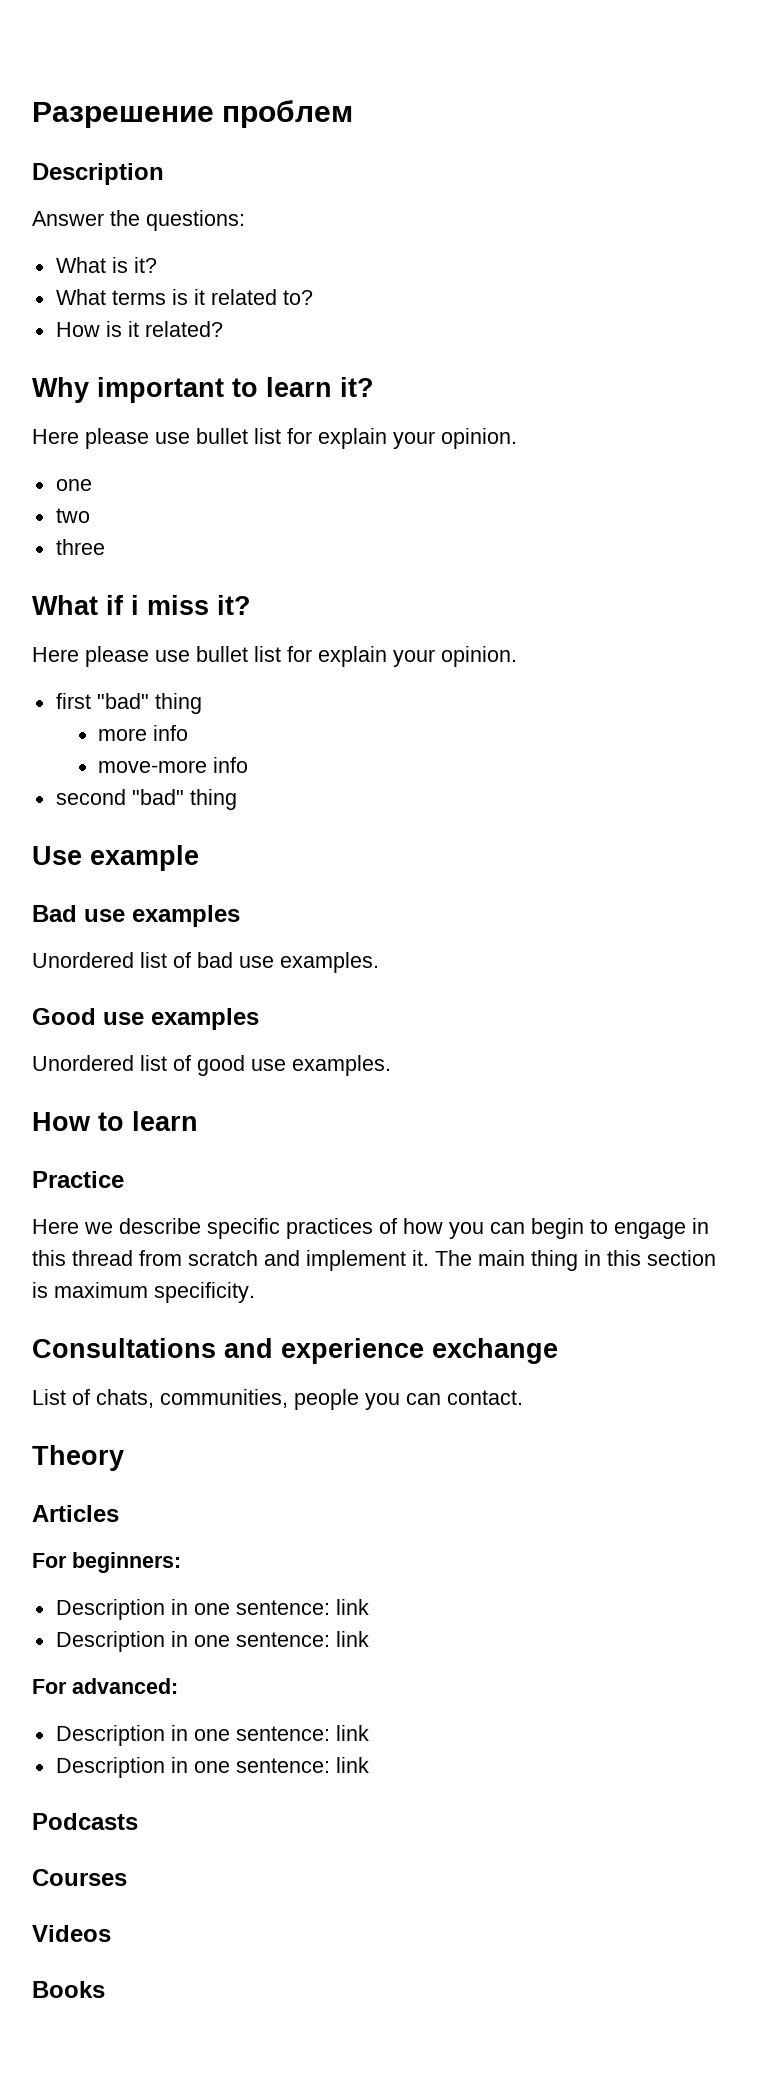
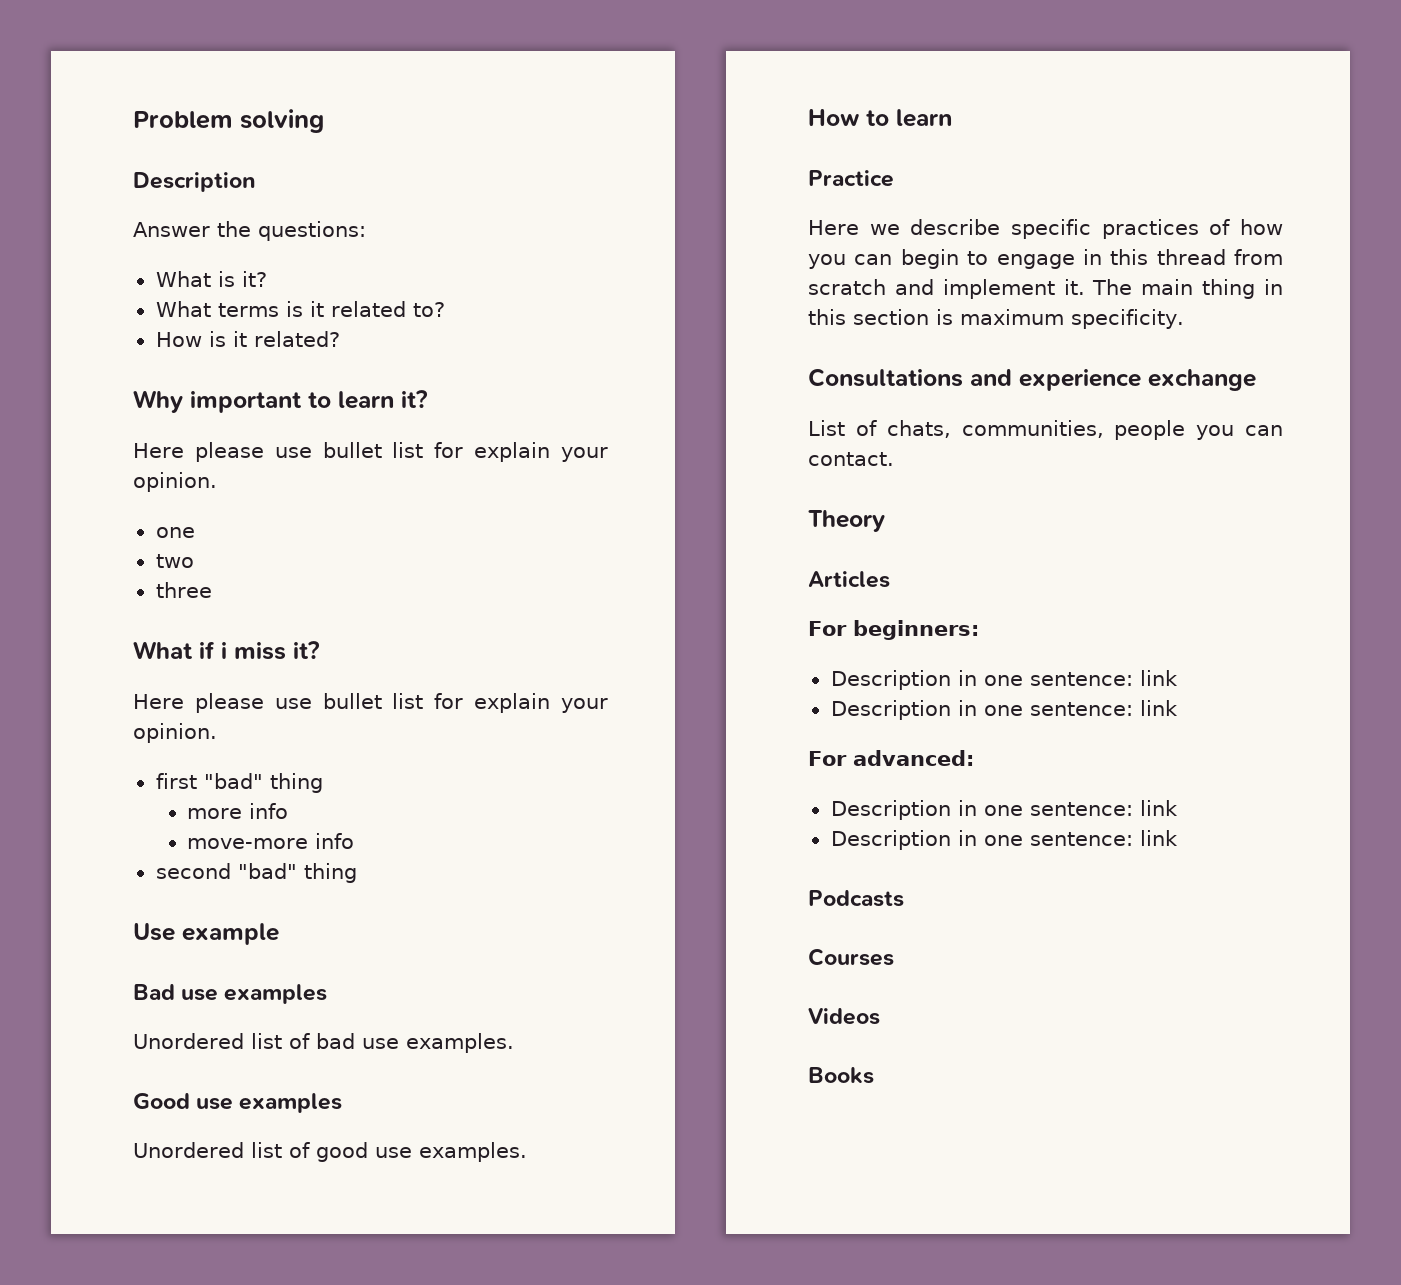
- Разрешение проблем
+ Problem solving

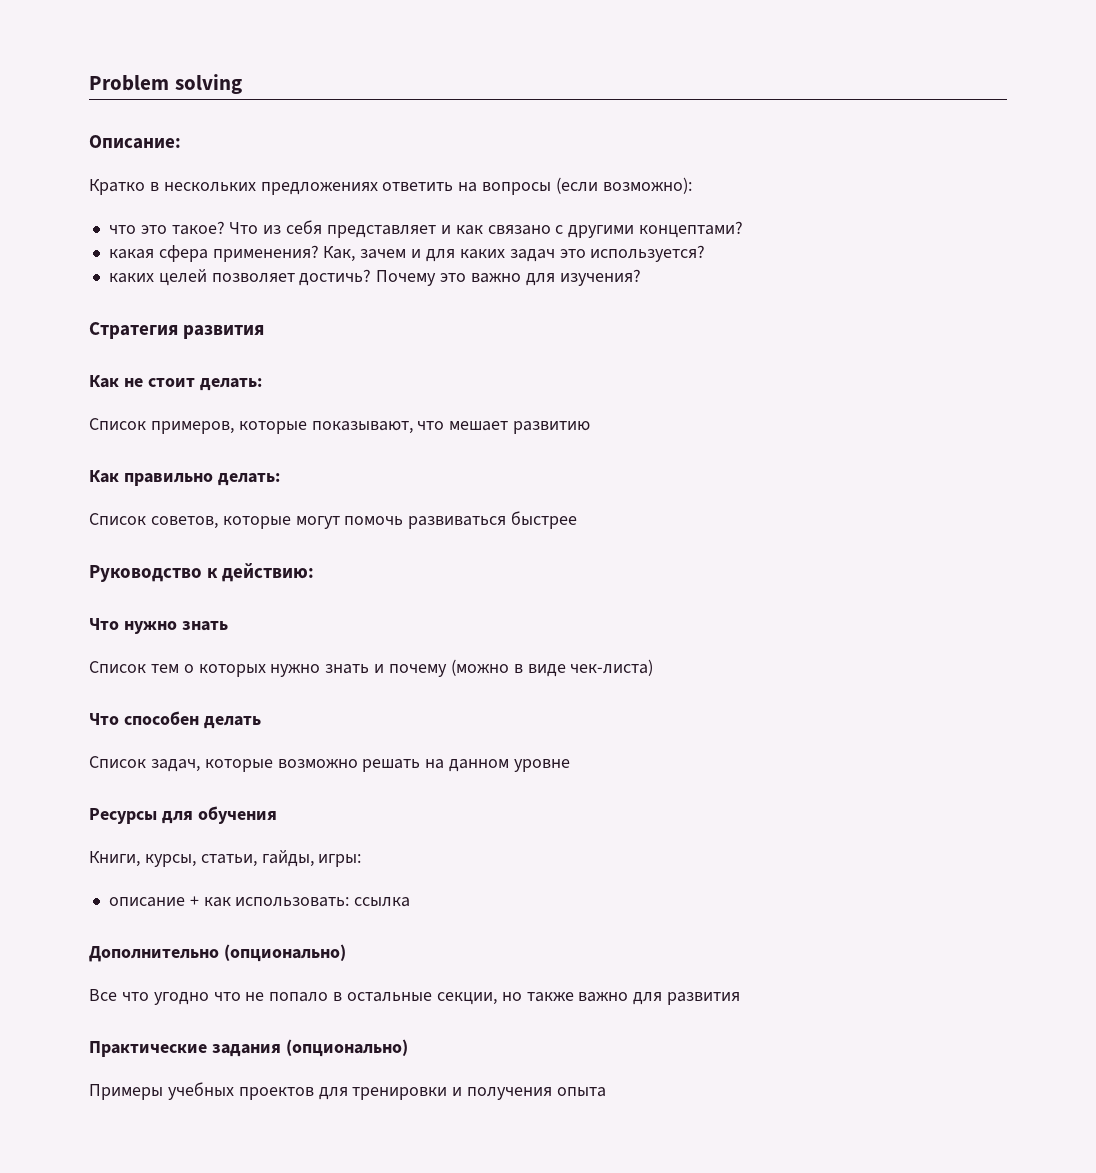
  Problem solving
- Description
- Answer the questions:
- What is it?
- What terms is it related to?
- How is it related?
- Why important to learn it?
- Here please use bullet list for explain your opinion.
- one
- two
- three
- What if i miss it?
- Here please use bullet list for explain your opinion.
- first "bad" thing
- more info
- move-more info
- second "bad" thing
- Use example
- Bad use examples
- Unordered list of bad use examples.
- Good use examples
- Unordered list of good use examples.
- How to learn
- Practice
- Here we describe specific practices of how you can begin to engage in this thread from scratch and implement it. The main thing in this section is maximum specificity.
- Consultations and experience exchange
- List of chats, communities, people you can contact.
- Theory
- Articles
- For beginners:
- Description in one sentence: link
- Description in one sentence: link
- For advanced:
- Description in one sentence: link
- Description in one sentence: link
- Podcasts
- Courses
- Videos
- Books
+ Описание:
+ Кратко в нескольких предложениях ответить на вопросы (если возможно):
+ что это такое? Что из себя представляет и как связано с другими концептами?
+ какая сфера применения? Как, зачем и для каких задач это используется?
+ каких целей позволяет достичь? Почему это важно для изучения?
+ Стратегия развития
+ Как не стоит делать:
+ Список примеров, которые показывают, что мешает развитию
+ Как правильно делать:
+ Список советов, которые могут помочь развиваться быстрее
+ Руководство к действию:
+ Что нужно знать
+ Список тем о которых нужно знать и почему (можно в виде чек-листа)
+ Что способен делать
+ Список задач, которые возможно решать на данном уровне
+ Ресурсы для обучения
+ Книги, курсы, статьи, гайды, игры:
+ описание + как использовать: ссылка
+ Дополнительно (опционально)
+ Все что угодно что не попало в остальные секции, но также важно для развития
+ Практические задания (опционально)
+ Примеры учебных проектов для тренировки и получения опыта

